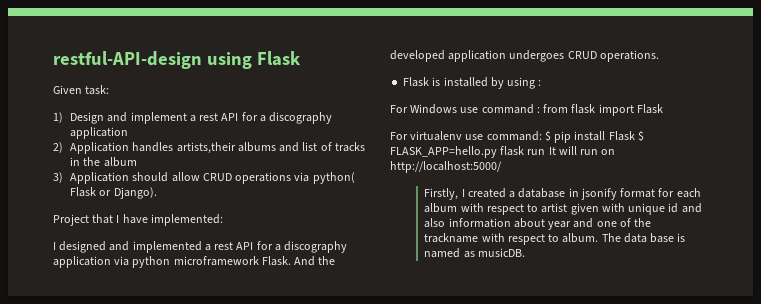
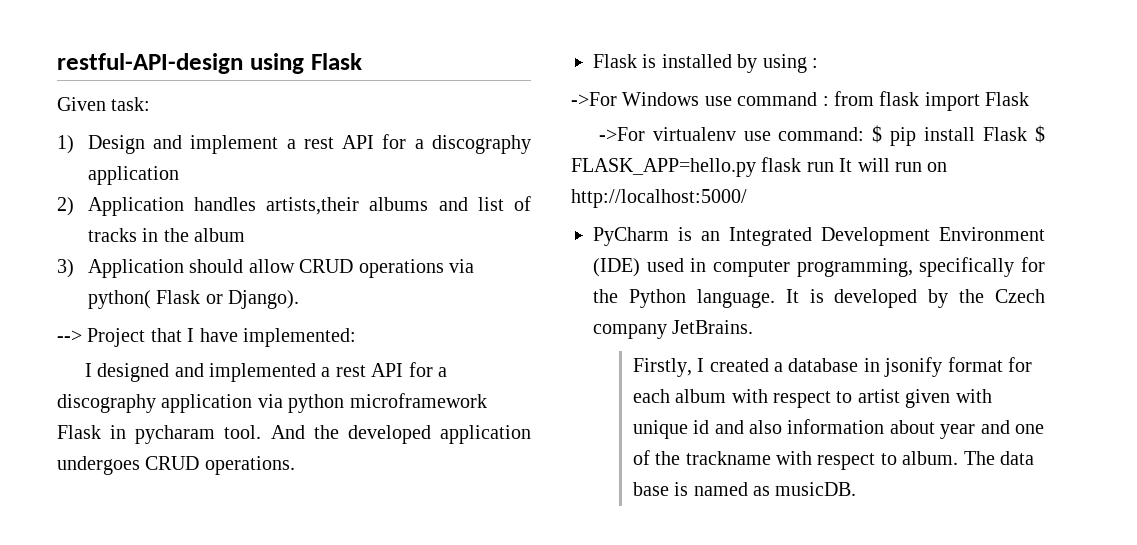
- Project that I have implemented:
+ --> Project that I have implemented:
- I designed and implemented a rest API for a discography application via python microframework Flask.
+ I designed and implemented a rest API for a discography application via python microframework Flask in pycharam tool.
- For Windows use command : from flask import Flask
+ ->For Windows use command : from flask import Flask
- For virtualenv use command: $ pip install Flask $ FLASK_APP=hello.py flask run It will run on http://localhost:5000/
+ ->For virtualenv use command: $ pip install Flask $ FLASK_APP=hello.py flask run It will run on http://localhost:5000/
+ PyCharm is an Integrated Development Environment (IDE) used in computer programming, specifically for the Python language. It is developed by the Czech company JetBrains.

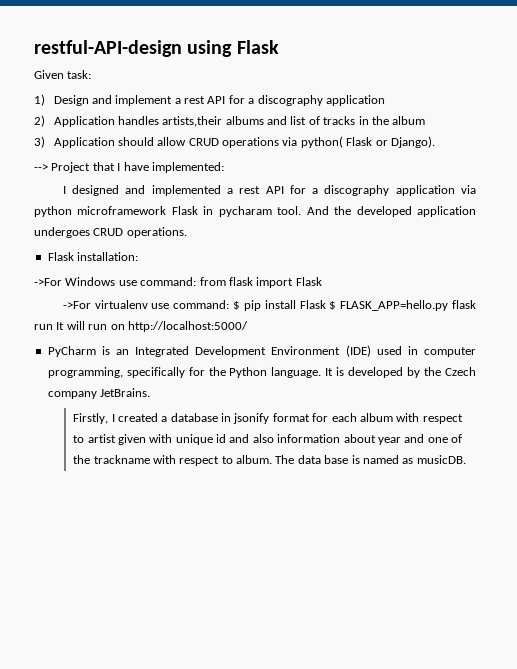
- Flask is installed by using :
+ Flask installation:
- ->For Windows use command : from flask import Flask
+ ->For Windows use command: from flask import Flask

